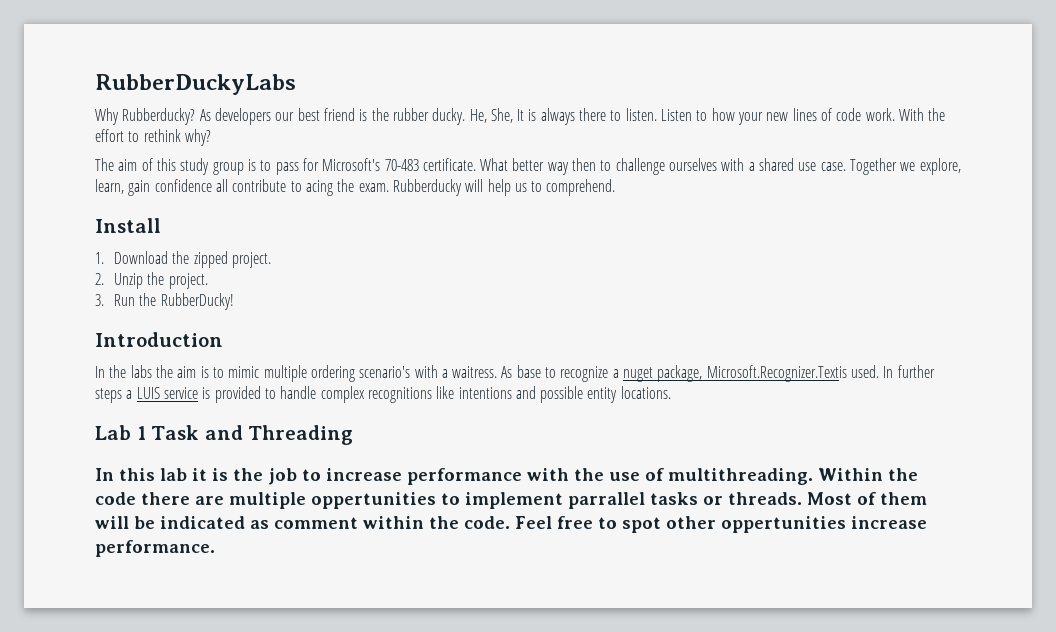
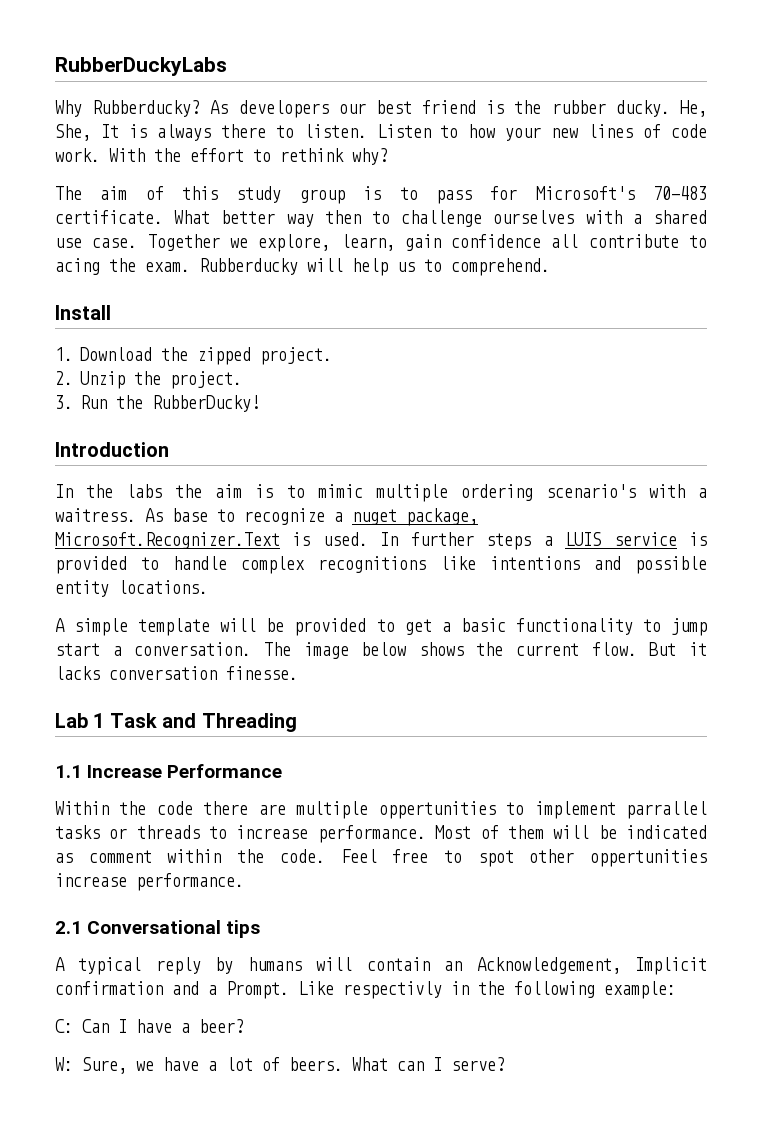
- As base to recognize a nuget package, Microsoft.Recognizer.Textis used.
+ As base to recognize a nuget package, Microsoft.Recognizer.Text is used.
+ A simple template will be provided to get a basic functionality to jump start a conversation. The image below shows the current flow. But it lacks conversation finesse.
- In this lab it is the job to increase performance with the use of multithreading. Within the code there are multiple oppertunities to implement parrallel tasks or threads.
+ 1.1 Increase Performance
+ Within the code there are multiple oppertunities to implement parrallel tasks or threads to increase performance.
+ 2.1 Conversational tips
+ A typical reply by humans will contain an Acknowledgement, Implicit confirmation and a Prompt. Like respectivly in the following example:
+ C: Can I have a beer?
+ W: Sure, we have a lot of beers. What can I serve?

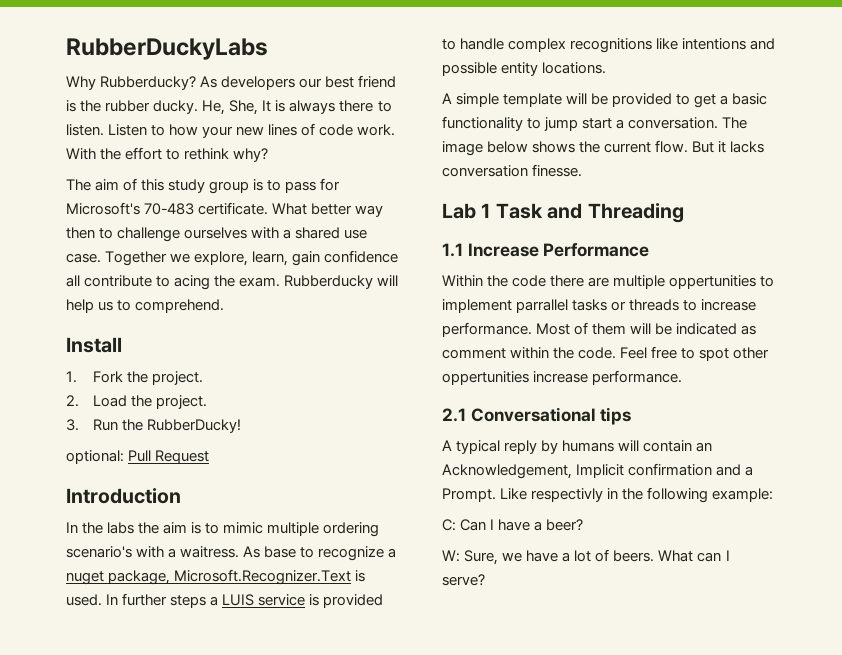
- 1. Download the zipped project.
+ 1. Fork the project.
- 2. Unzip the project.
+ 2. Load the project.
+ optional: Pull Request

